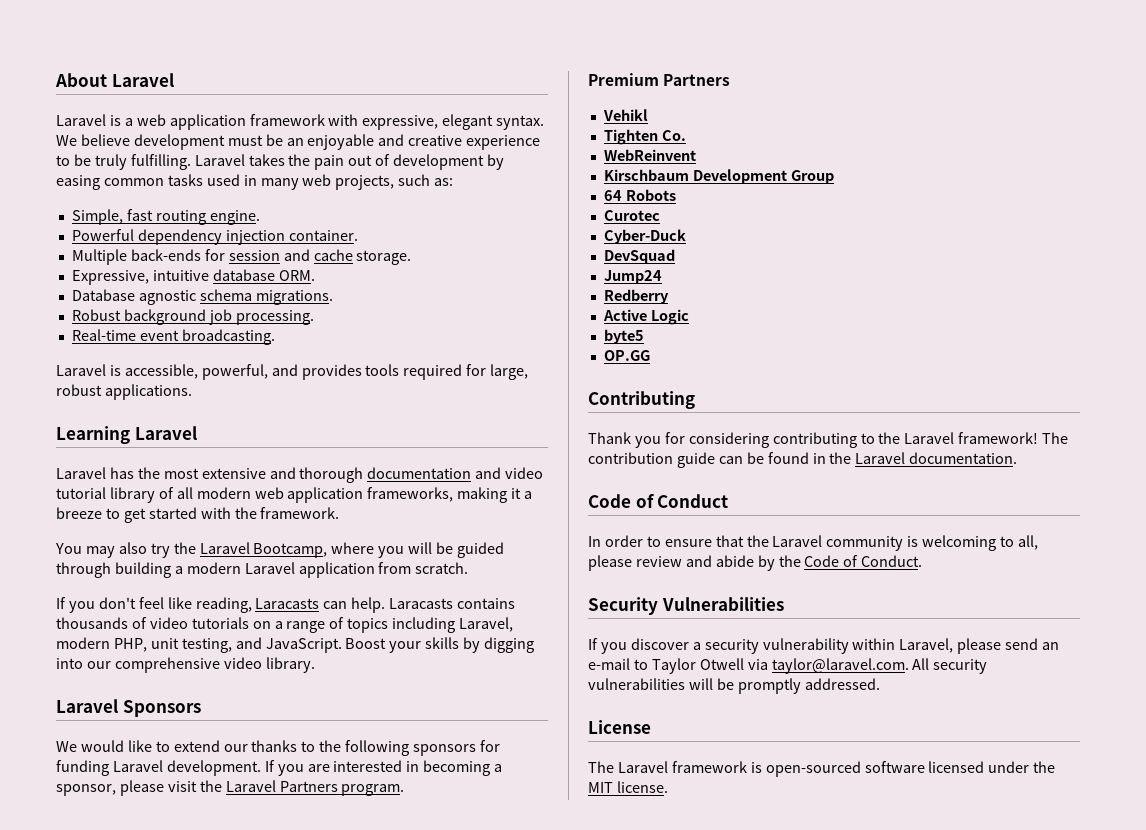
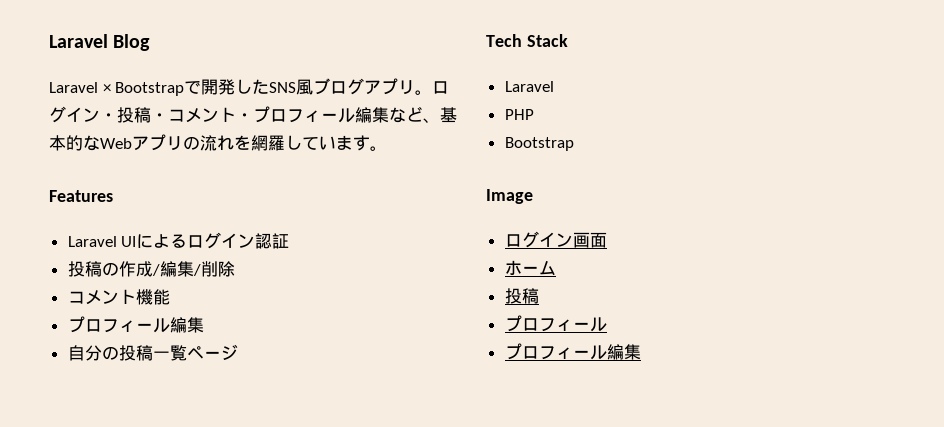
- About Laravel
- Laravel is a web application framework with expressive, elegant syntax. We believe development must be an enjoyable and creative experience to be truly fulfilling. Laravel takes the pain out of development by easing common tasks used in many web projects, such as:
- Simple, fast routing engine.
- Powerful dependency injection container.
- Multiple back-ends for session and cache storage.
- Expressive, intuitive database ORM.
- Database agnostic schema migrations.
- Robust background job processing.
- Real-time event broadcasting.
- Laravel is accessible, powerful, and provides tools required for large, robust applications.
- Learning Laravel
- Laravel has the most extensive and thorough documentation and video tutorial library of all modern web application frameworks, making it a breeze to get started with the framework.
- You may also try the Laravel Bootcamp, where you will be guided through building a modern Laravel application from scratch.
- If you don't feel like reading, Laracasts can help. Laracasts contains thousands of video tutorials on a range of topics including Laravel, modern PHP, unit testing, and JavaScript. Boost your skills by digging into our comprehensive video library.
- Laravel Sponsors
- We would like to extend our thanks to the following sponsors for funding Laravel development. If you are interested in becoming a sponsor, please visit the Laravel Partners program.
- Premium Partners
- Vehikl
- Tighten Co.
- WebReinvent
- Kirschbaum Development Group
- 64 Robots
- Curotec
- Cyber-Duck
- DevSquad
- Jump24
- Redberry
- Active Logic
- byte5
- OP.GG
- Contributing
- Thank you for considering contributing to the Laravel framework! The contribution guide can be found in the Laravel documentation.
- Code of Conduct
- In order to ensure that the Laravel community is welcoming to all, please review and abide by the Code of Conduct.
- Security Vulnerabilities
- If you discover a security vulnerability within Laravel, please send an e-mail to Taylor Otwell via taylor@laravel.com. All security vulnerabilities will be promptly addressed.
- License
- The Laravel framework is open-sourced software licensed under the MIT license.
+ Laravel Blog
+ Laravel × Bootstrapで開発したSNS風ブログアプリ。ログイン・投稿・コメント・プロフィール編集など、基本的なWebアプリの流れを網羅しています。
+ Features
+ Laravel UIによるログイン認証
+ 投稿の作成/編集/削除
+ コメント機能
+ プロフィール編集
+ 自分の投稿一覧ページ
+ Tech Stack
+ Laravel
+ PHP
+ Bootstrap
+ Image
+ ログイン画面
+ ホーム
+ 投稿
+ プロフィール
+ プロフィール編集

